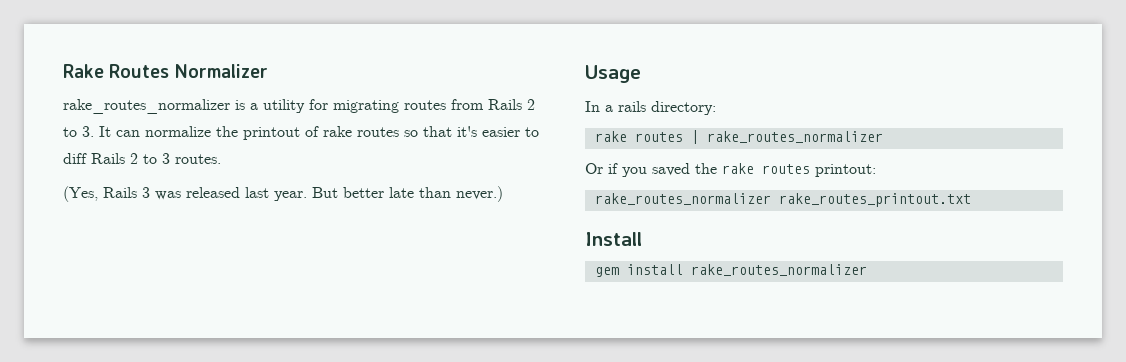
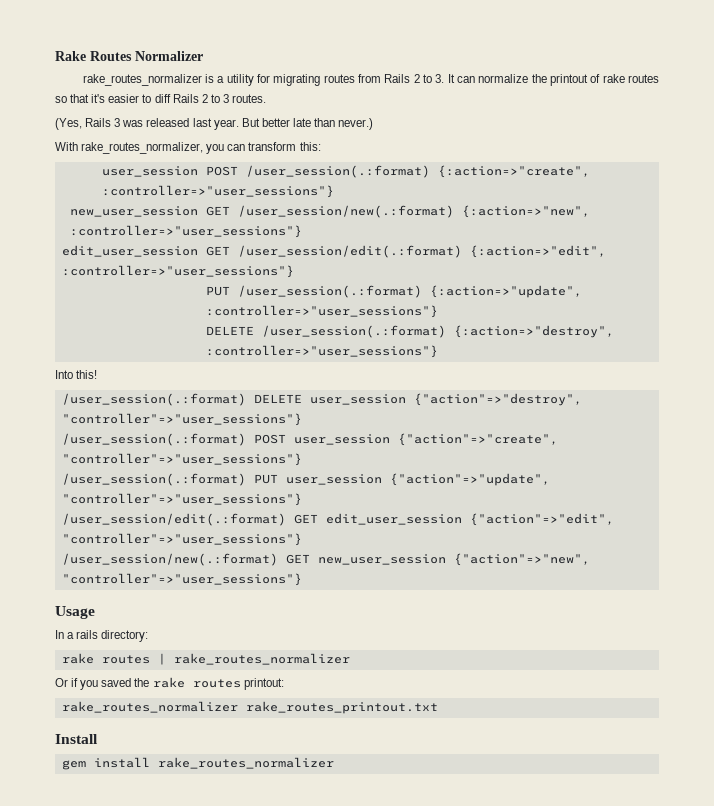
+ With rake_routes_normalizer, you can transform this:
+ user_session POST /user_session(.:format) {:action=>"create", :controller=>"user_sessions"}
+ new_user_session GET /user_session/new(.:format) {:action=>"new", :controller=>"user_sessions"}
+ edit_user_session GET /user_session/edit(.:format) {:action=>"edit", :controller=>"user_sessions"}
+ PUT /user_session(.:format) {:action=>"update", :controller=>"user_sessions"}
+ DELETE /user_session(.:format) {:action=>"destroy", :controller=>"user_sessions"}
+ Into this!
+ /user_session(.:format) DELETE user_session {"action"=>"destroy", "controller"=>"user_sessions"}
+ /user_session(.:format) POST user_session {"action"=>"create", "controller"=>"user_sessions"}
+ /user_session(.:format) PUT user_session {"action"=>"update", "controller"=>"user_sessions"}
+ /user_session/edit(.:format) GET edit_user_session {"action"=>"edit", "controller"=>"user_sessions"}
+ /user_session/new(.:format) GET new_user_session {"action"=>"new", "controller"=>"user_sessions"}

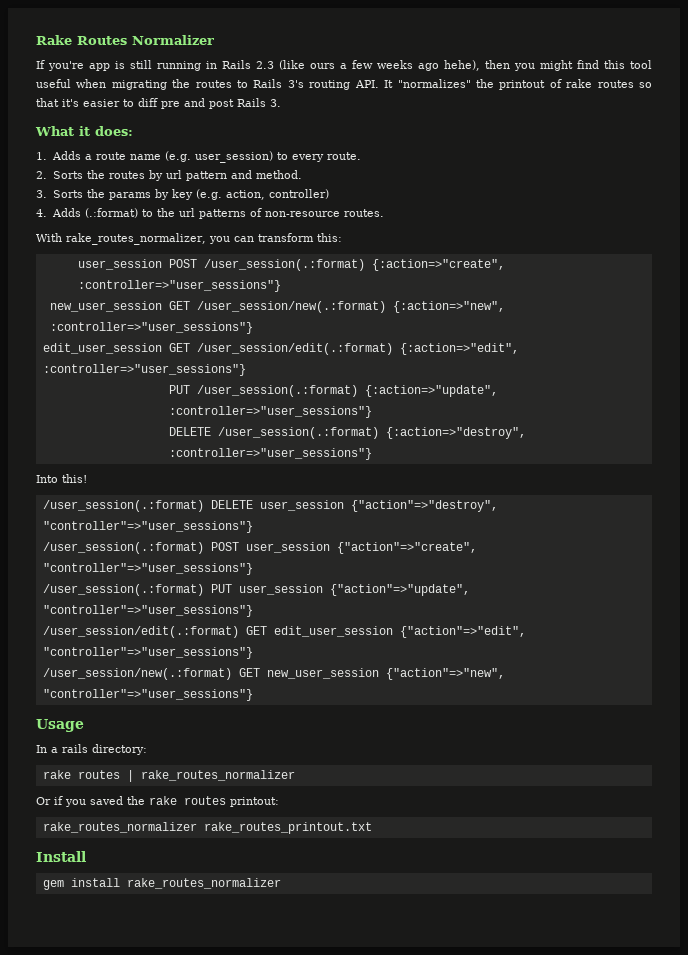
- rake_routes_normalizer is a utility for migrating routes from Rails 2 to 3. It can normalize the printout of rake routes so that it's easier to diff Rails 2 to 3 routes.
- (Yes, Rails 3 was released last year. But better late than never.)
+ If you're app is still running in Rails 2.3 (like ours a few weeks ago hehe), then you might find this tool useful when migrating the routes to Rails 3's routing API. It "normalizes" the printout of rake routes so that it's easier to diff pre and post Rails 3.
+ What it does:
+ 1. Adds a route name (e.g. user_session) to every route.
+ 2. Sorts the routes by url pattern and method.
+ 3. Sorts the params by key (e.g. action, controller)
+ 4. Adds (.:format) to the url patterns of non-resource routes.

